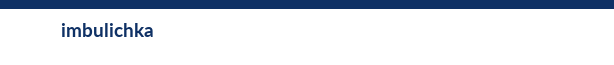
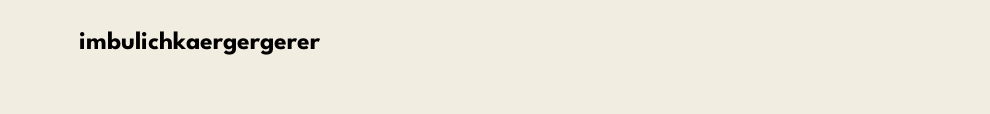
- imbulichka
+ imbulichkaergergerer

